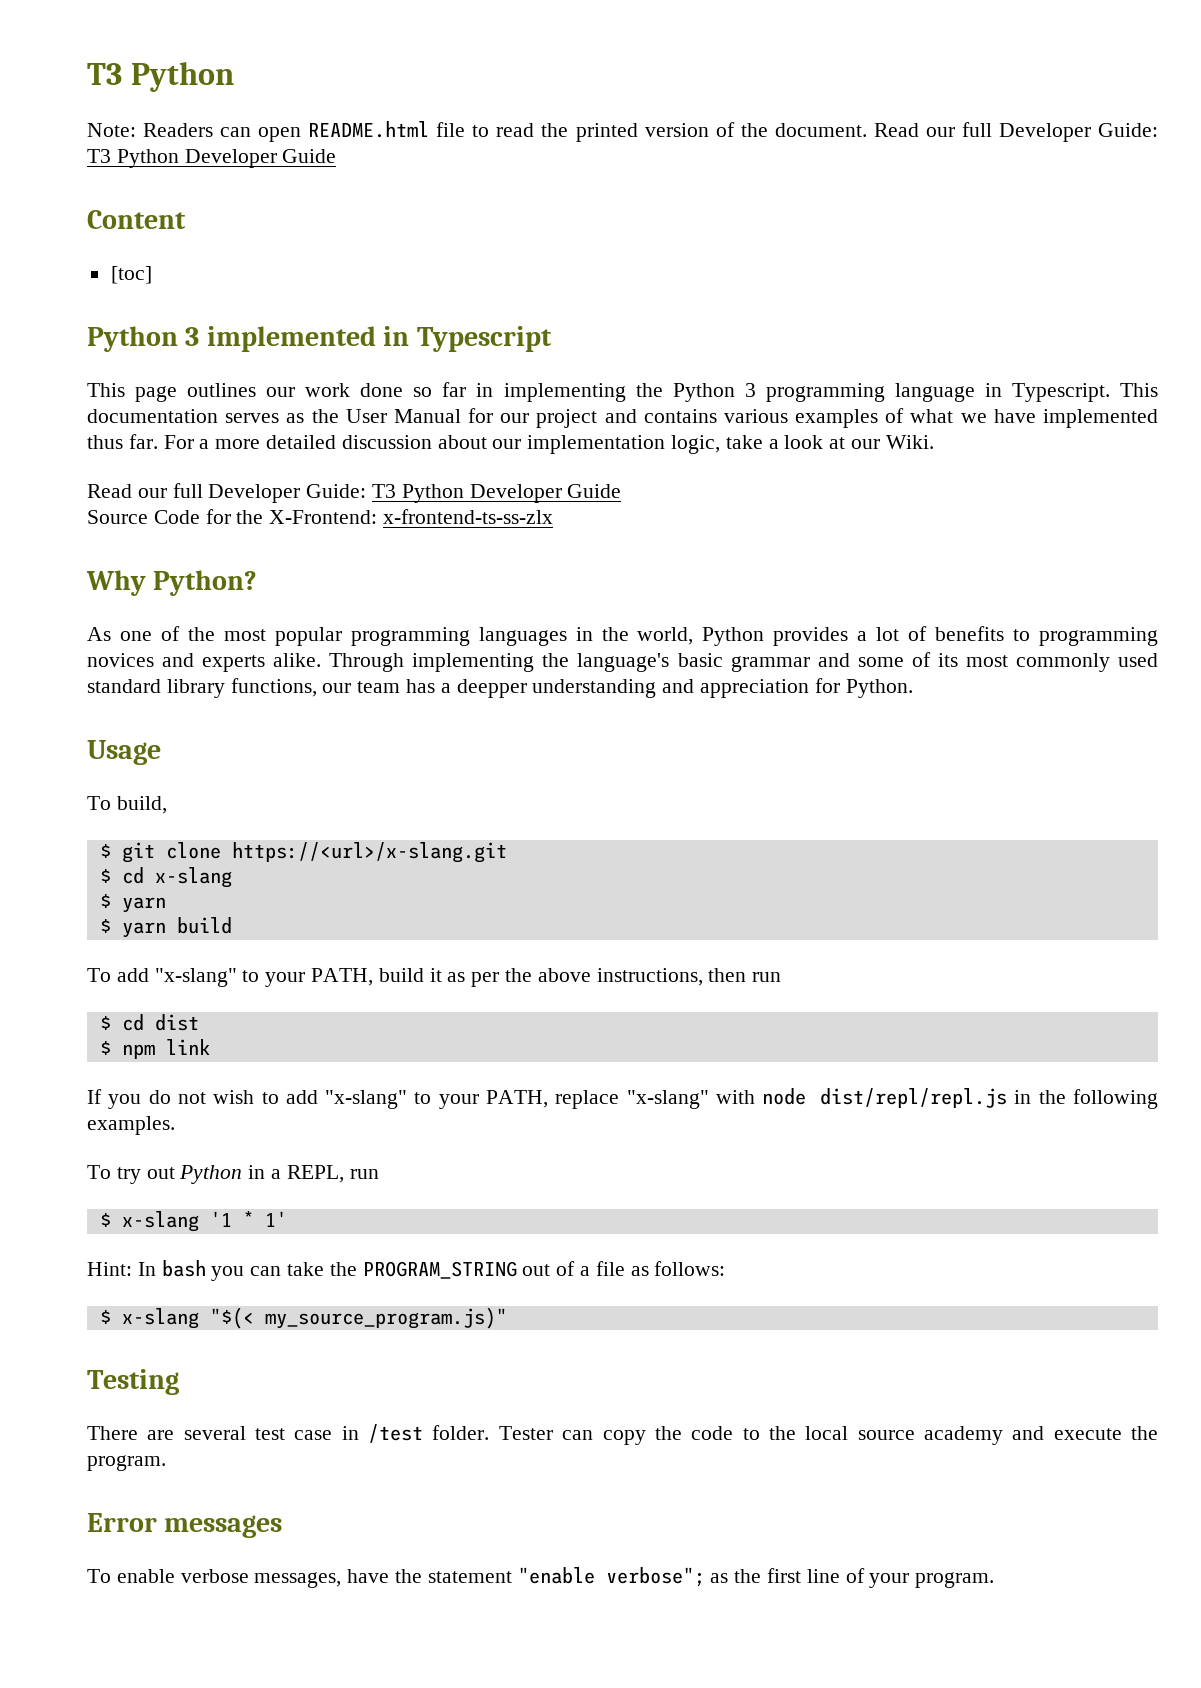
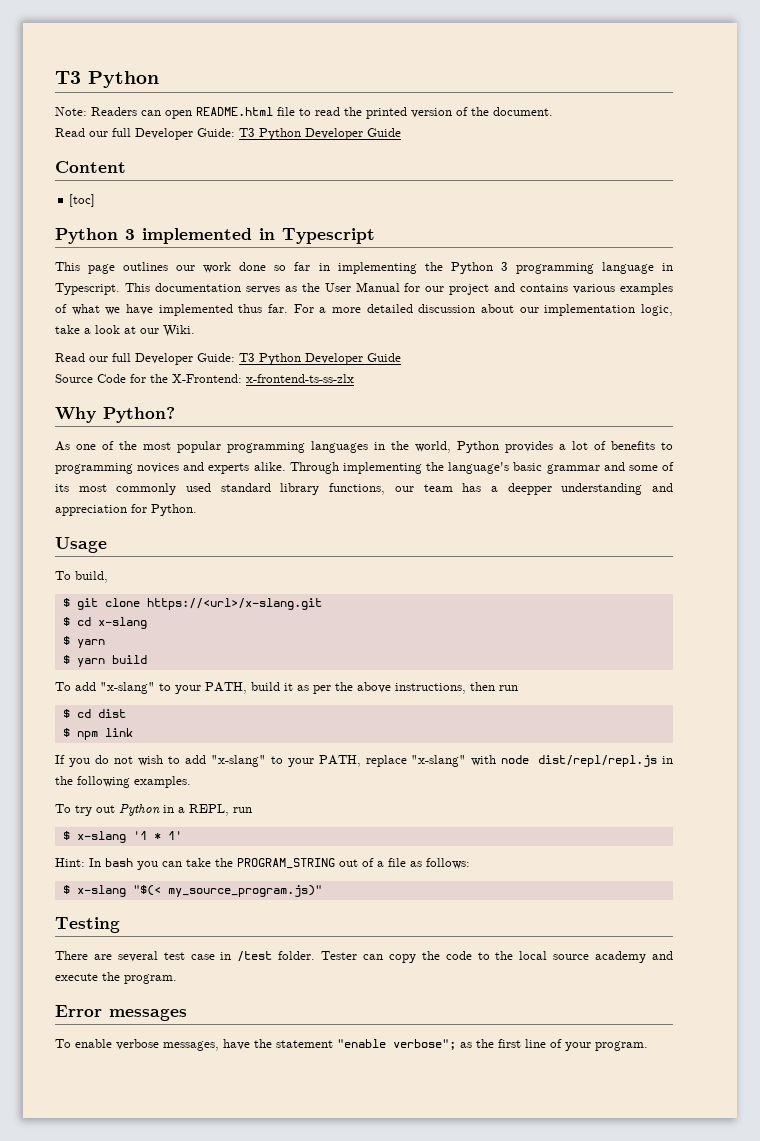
- Note: Readers can open README.html file to read the printed version of the document. Read our full Developer Guide: T3 Python Developer Guide
+ Note: Readers can open README.html file to read the printed version of the document.
+ Read our full Developer Guide: T3 Python Developer Guide

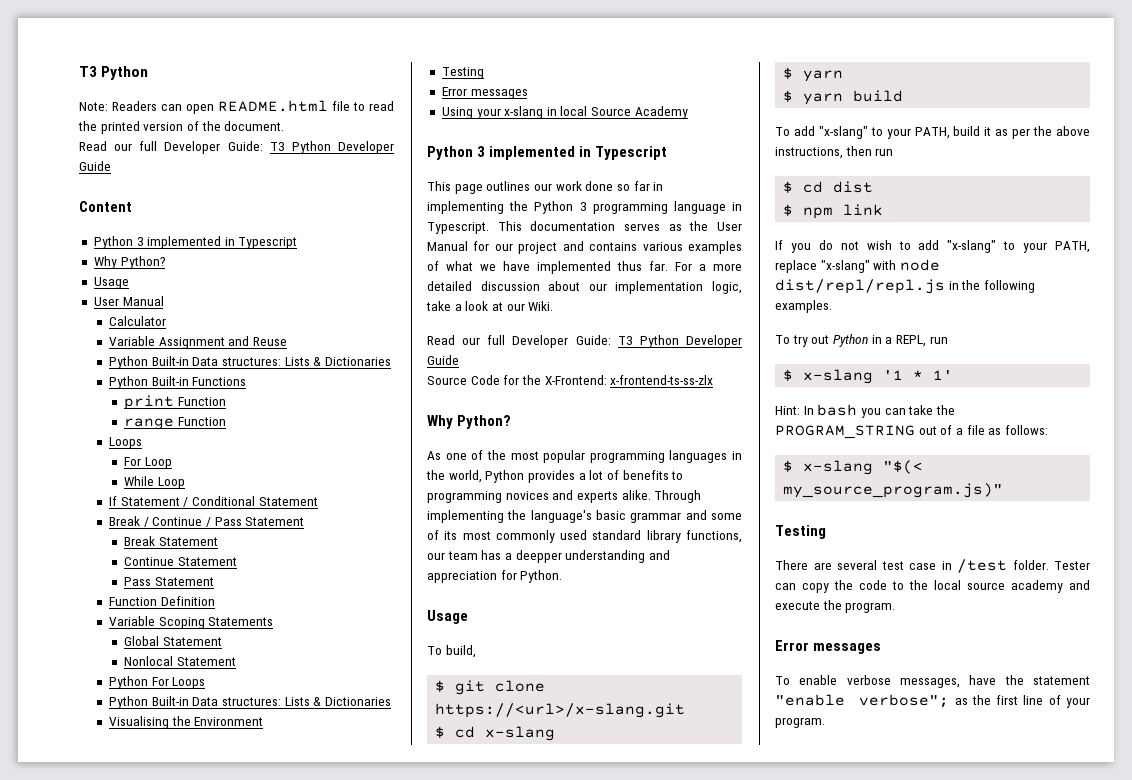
  Content
- [toc]
+ Python 3 implemented in Typescript
+ Why Python?
+ Usage
+ User Manual
+ Calculator
+ Variable Assignment and Reuse
+ Python Built-in Data structures: Lists & Dictionaries
+ Python Built-in Functions
+ print Function
+ range Function
+ Loops
+ For Loop
+ While Loop
+ If Statement / Conditional Statement
+ Break / Continue / Pass Statement
+ Break Statement
+ Continue Statement
+ Pass Statement
+ Function Definition
+ Variable Scoping Statements
+ Global Statement
+ Nonlocal Statement
+ Python For Loops
+ Python Built-in Data structures: Lists & Dictionaries
+ Visualising the Environment
+ Testing
+ Error messages
+ Using your x-slang in local Source Academy

